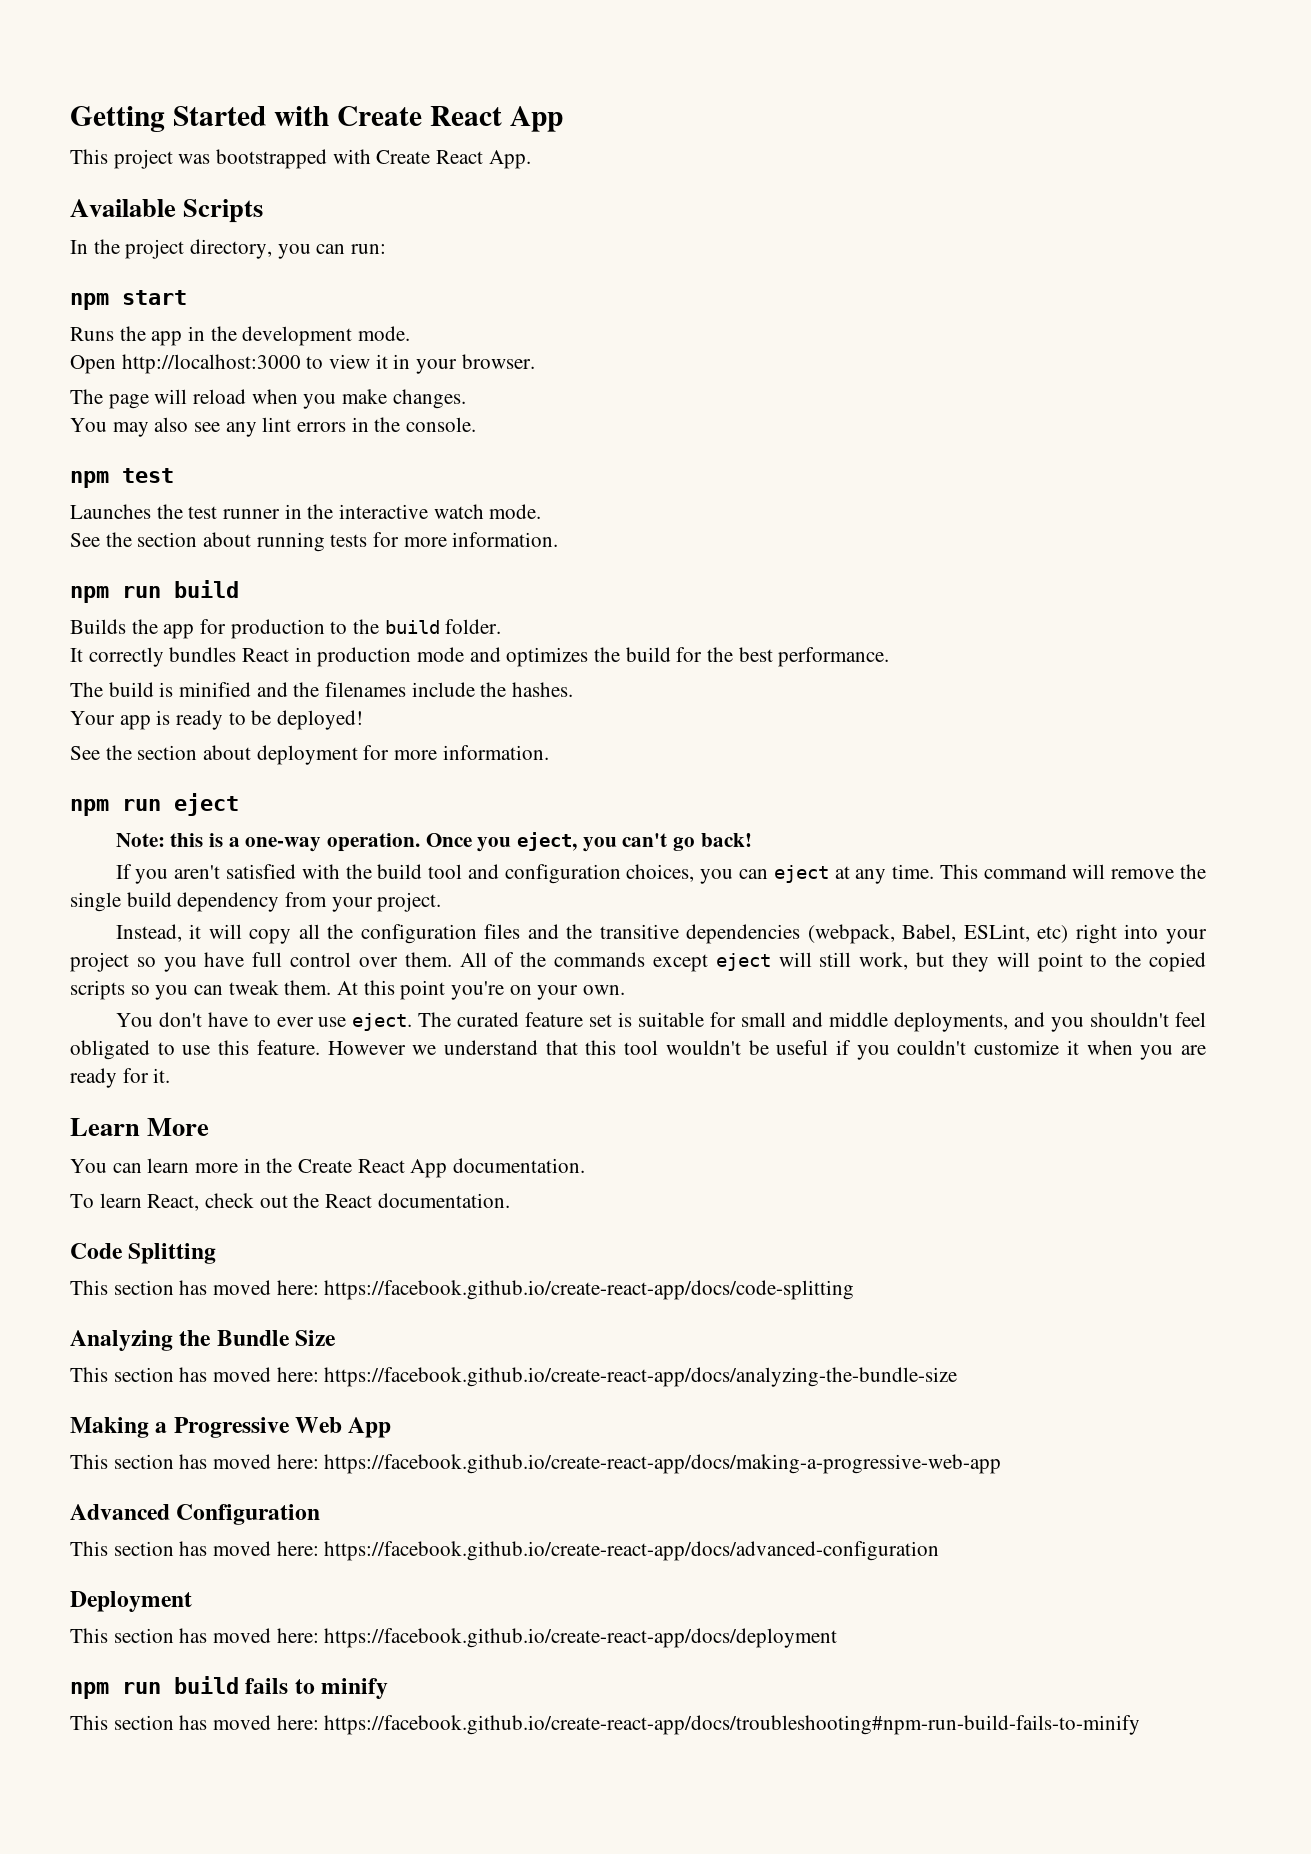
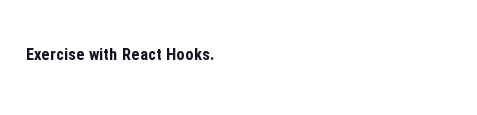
- Getting Started with Create React App
- This project was bootstrapped with Create React App.
- Available Scripts
- In the project directory, you can run:
- npm start
- Runs the app in the development mode.
- Open http://localhost:3000 to view it in your browser.
- The page will reload when you make changes.
- You may also see any lint errors in the console.
- npm test
- Launches the test runner in the interactive watch mode.
- See the section about running tests for more information.
- npm run build
- Builds the app for production to the build folder.
- It correctly bundles React in production mode and optimizes the build for the best performance.
- The build is minified and the filenames include the hashes.
- Your app is ready to be deployed!
- See the section about deployment for more information.
- npm run eject
- Note: this is a one-way operation. Once you eject, you can't go back!
- If you aren't satisfied with the build tool and configuration choices, you can eject at any time. This command will remove the single build dependency from your project.
- Instead, it will copy all the configuration files and the transitive dependencies (webpack, Babel, ESLint, etc) right into your project so you have full control over them. All of the commands except eject will still work, but they will point to the copied scripts so you can tweak them. At this point you're on your own.
- You don't have to ever use eject. The curated feature set is suitable for small and middle deployments, and you shouldn't feel obligated to use this feature. However we understand that this tool wouldn't be useful if you couldn't customize it when you are ready for it.
- Learn More
- You can learn more in the Create React App documentation.
- To learn React, check out the React documentation.
- Code Splitting
- This section has moved here: https://facebook.github.io/create-react-app/docs/code-splitting
- Analyzing the Bundle Size
- This section has moved here: https://facebook.github.io/create-react-app/docs/analyzing-the-bundle-size
- Making a Progressive Web App
- This section has moved here: https://facebook.github.io/create-react-app/docs/making-a-progressive-web-app
- Advanced Configuration
- This section has moved here: https://facebook.github.io/create-react-app/docs/advanced-configuration
- Deployment
- This section has moved here: https://facebook.github.io/create-react-app/docs/deployment
- npm run build fails to minify
- This section has moved here: https://facebook.github.io/create-react-app/docs/troubleshooting#npm-run-build-fails-to-minify
+ Exercise with React Hooks.

